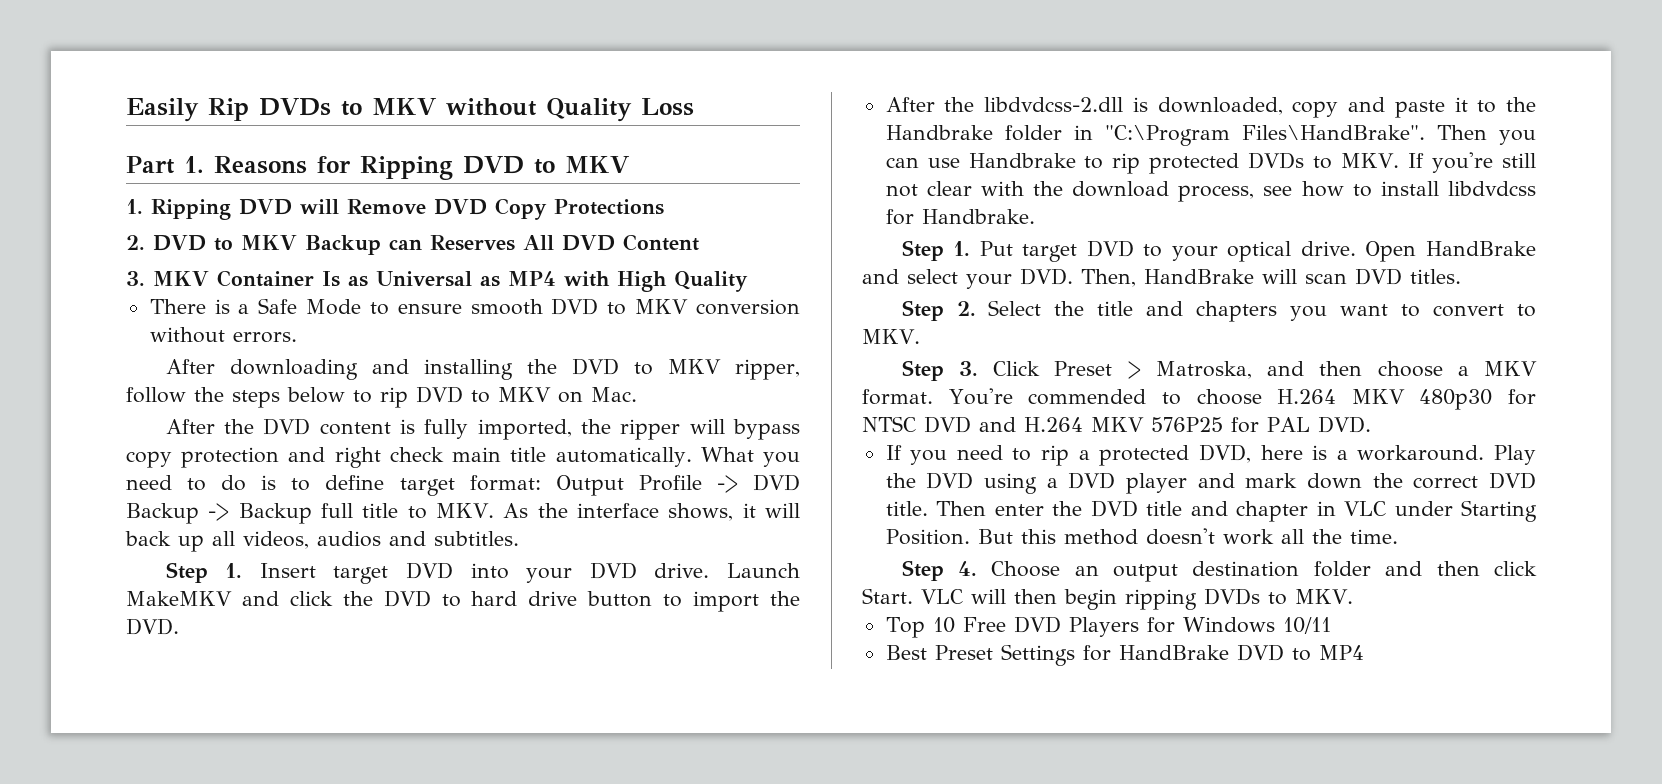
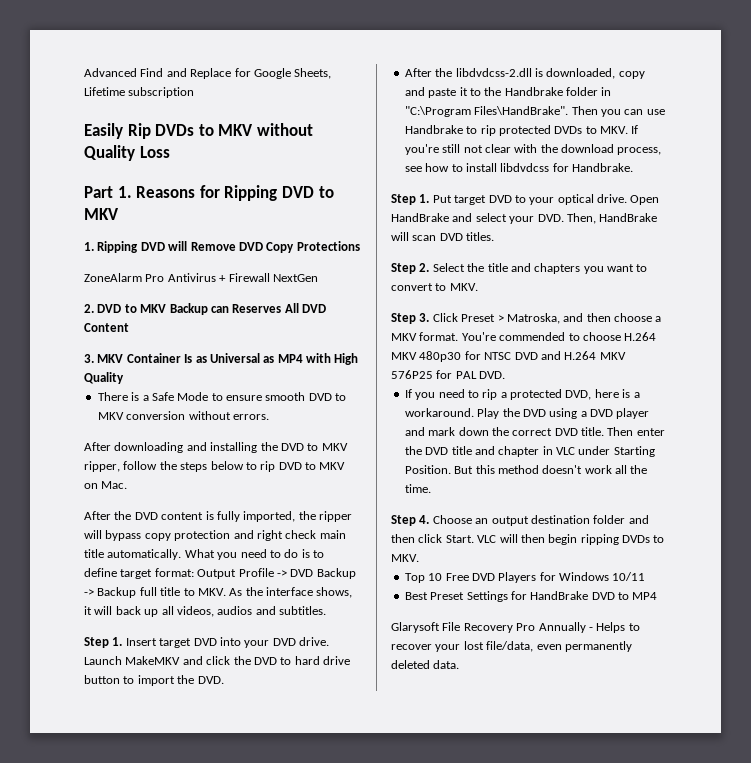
+ Advanced Find and Replace for Google Sheets, Lifetime subscription
+ ZoneAlarm Pro Antivirus + Firewall NextGen
+ Glarysoft File Recovery Pro Annually - Helps to recover your lost file/data, even permanently deleted data.

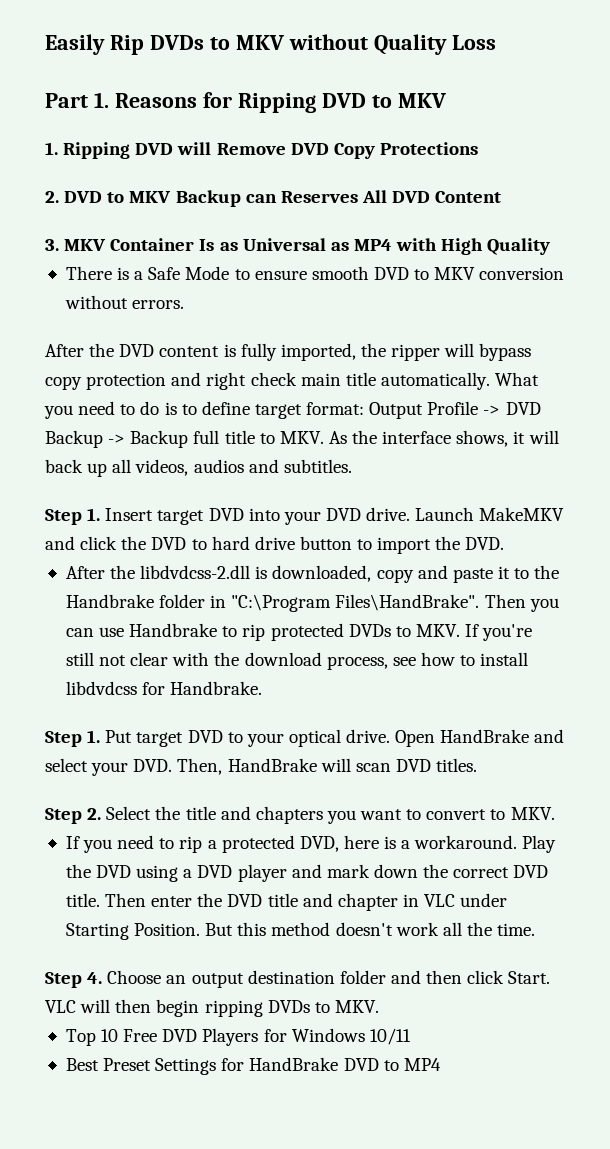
- Advanced Find and Replace for Google Sheets, Lifetime subscription
- ZoneAlarm Pro Antivirus + Firewall NextGen
- After downloading and installing the DVD to MKV ripper, follow the steps below to rip DVD to MKV on Mac.
- Step 3. Click Preset > Matroska, and then choose a MKV format. You're commended to choose H.264 MKV 480p30 for NTSC DVD and H.264 MKV 576P25 for PAL DVD.
- Glarysoft File Recovery Pro Annually - Helps to recover your lost file/data, even permanently deleted data.

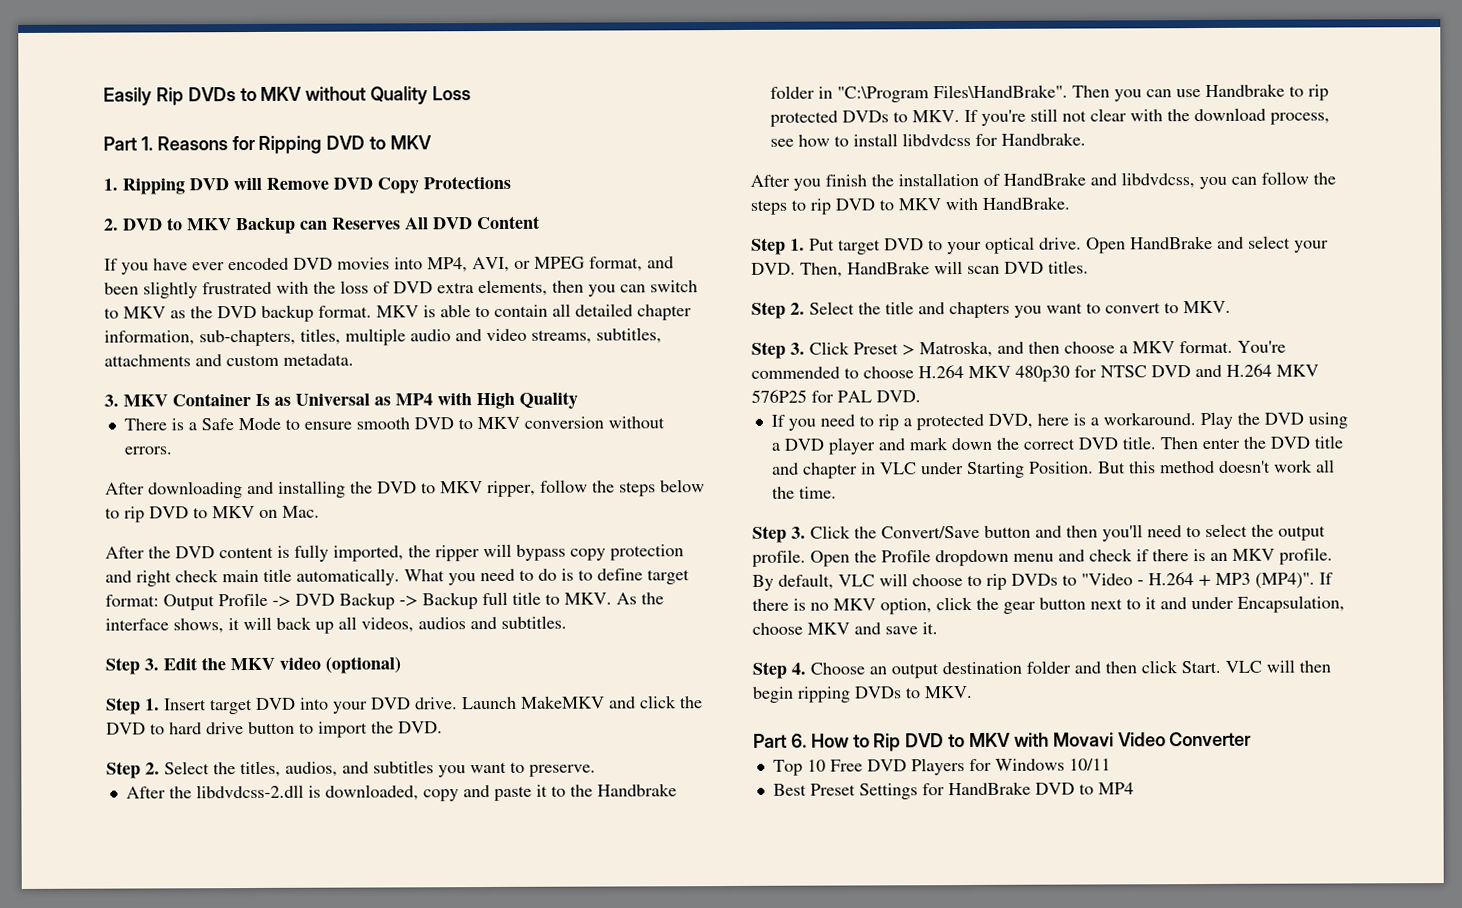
+ If you have ever encoded DVD movies into MP4, AVI, or MPEG format, and been slightly frustrated with the loss of DVD extra elements, then you can switch to MKV as the DVD backup format. MKV is able to contain all detailed chapter information, sub-chapters, titles, multiple audio and video streams, subtitles, attachments and custom metadata.
+ After downloading and installing the DVD to MKV ripper, follow the steps below to rip DVD to MKV on Mac.
+ Step 3. Edit the MKV video (optional)
+ Step 2. Select the titles, audios, and subtitles you want to preserve.
+ After you finish the installation of HandBrake and libdvdcss, you can follow the steps to rip DVD to MKV with HandBrake.
+ Step 3. Click Preset > Matroska, and then choose a MKV format. You're commended to choose H.264 MKV 480p30 for NTSC DVD and H.264 MKV 576P25 for PAL DVD.
+ Step 3. Click the Convert/Save button and then you'll need to select the output profile. Open the Profile dropdown menu and check if there is an MKV profile. By default, VLC will choose to rip DVDs to "Video - H.264 + MP3 (MP4)". If there is no MKV option, click the gear button next to it and under Encapsulation, choose MKV and save it.
+ Part 6. How to Rip DVD to MKV with Movavi Video Converter

